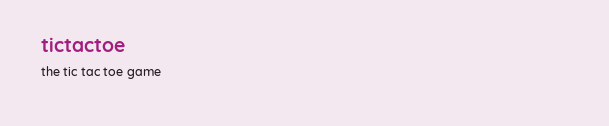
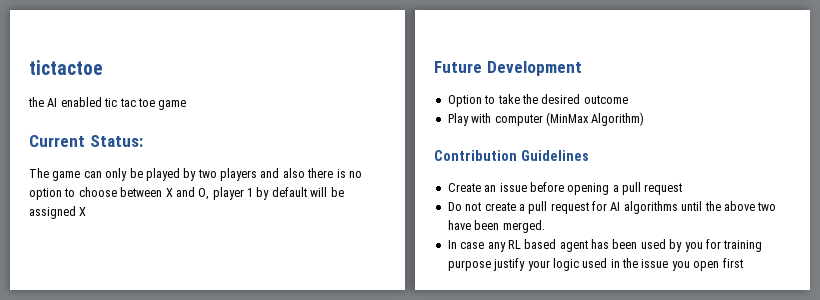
- the tic tac toe game
+ the AI enabled tic tac toe game
+ Current Status:
+ The game can only be played by two players and also there is no option to choose between X and O, player 1 by default will be assigned X
+ Future Development
+ Option to take the desired outcome
+ Play with computer (MinMax Algorithm)
+ Contribution Guidelines
+ Create an issue before opening a pull request
+ Do not create a pull request for AI algorithms until the above two have been merged.
+ In case any RL based agent has been used by you for training purpose justify your logic used in the issue you open first

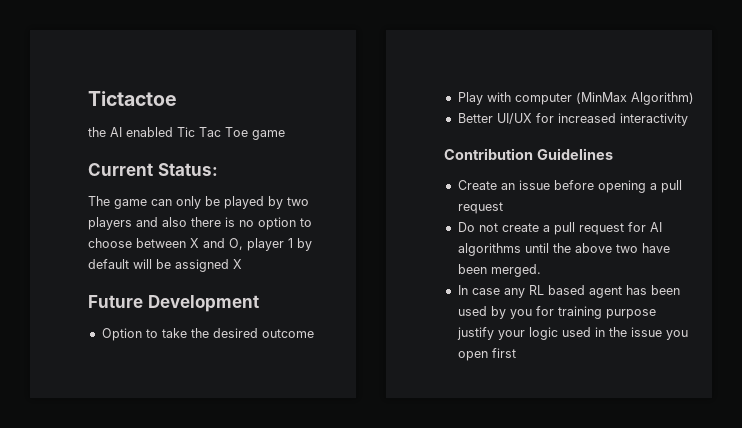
- tictactoe
+ Tictactoe
- the AI enabled tic tac toe game
+ the AI enabled Tic Tac Toe game
+ Better UI/UX for increased interactivity

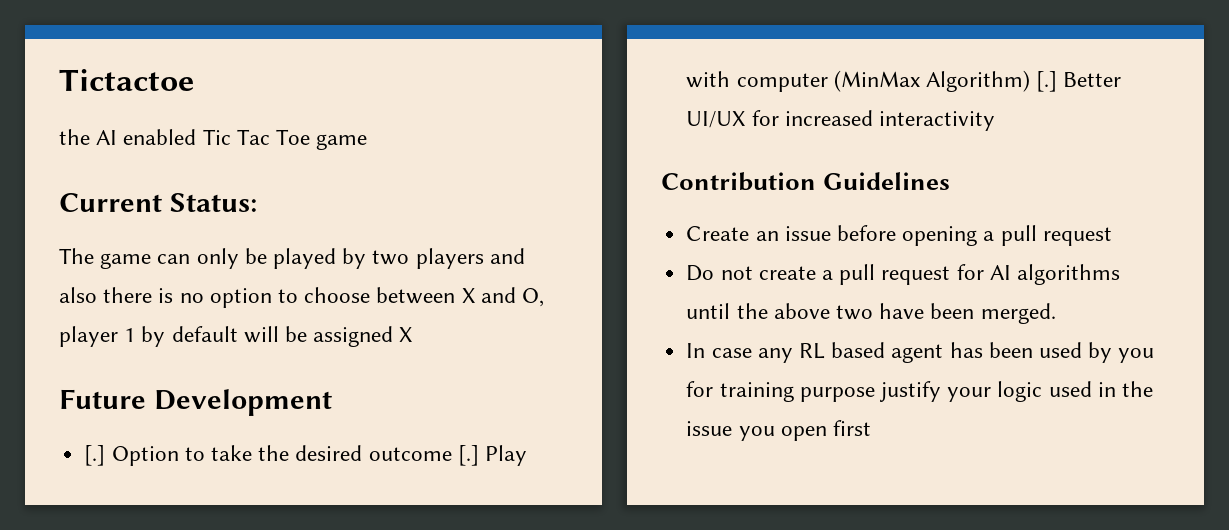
  Future Development
- Option to take the desired outcome
- Play with computer (MinMax Algorithm)
- Better UI/UX for increased interactivity
+ [.] Option to take the desired outcome [.] Play with computer (MinMax Algorithm) [.] Better UI/UX for increased interactivity

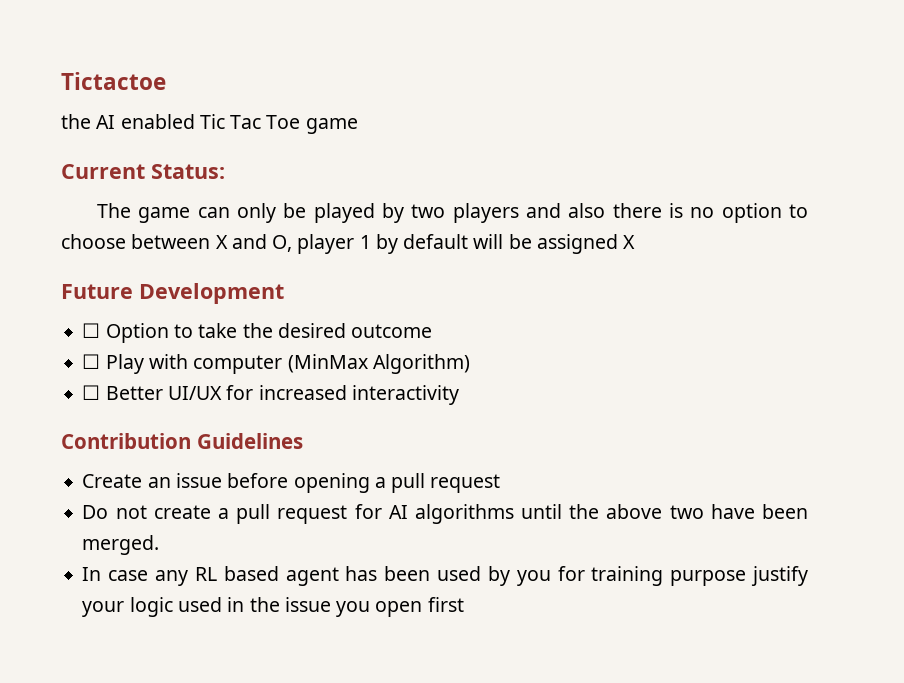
- [.] Option to take the desired outcome [.] Play with computer (MinMax Algorithm) [.] Better UI/UX for increased interactivity
+ ☐ Option to take the desired outcome
+ ☐ Play with computer (MinMax Algorithm)
+ ☐ Better UI/UX for increased interactivity

